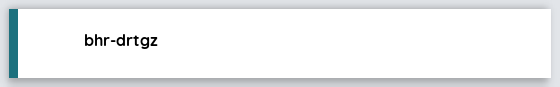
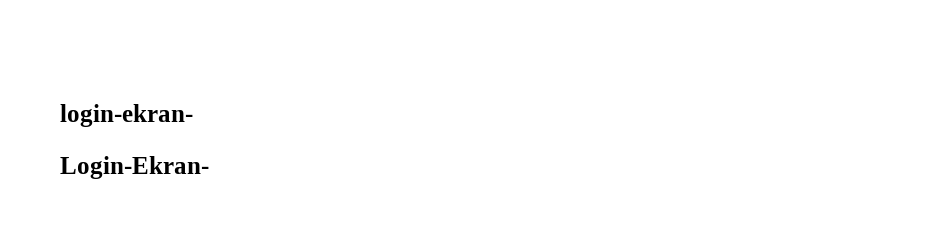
- bhr-drtgz
+ login-ekran-
+ Login-Ekran-

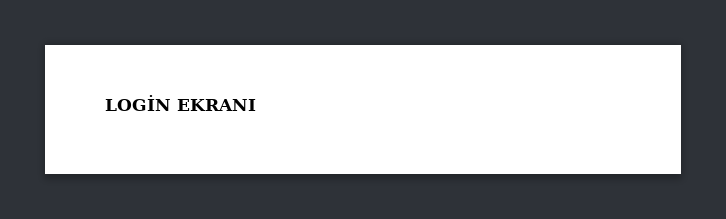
- login-ekran-
- Login-Ekran-
+ LOGİN EKRANI

